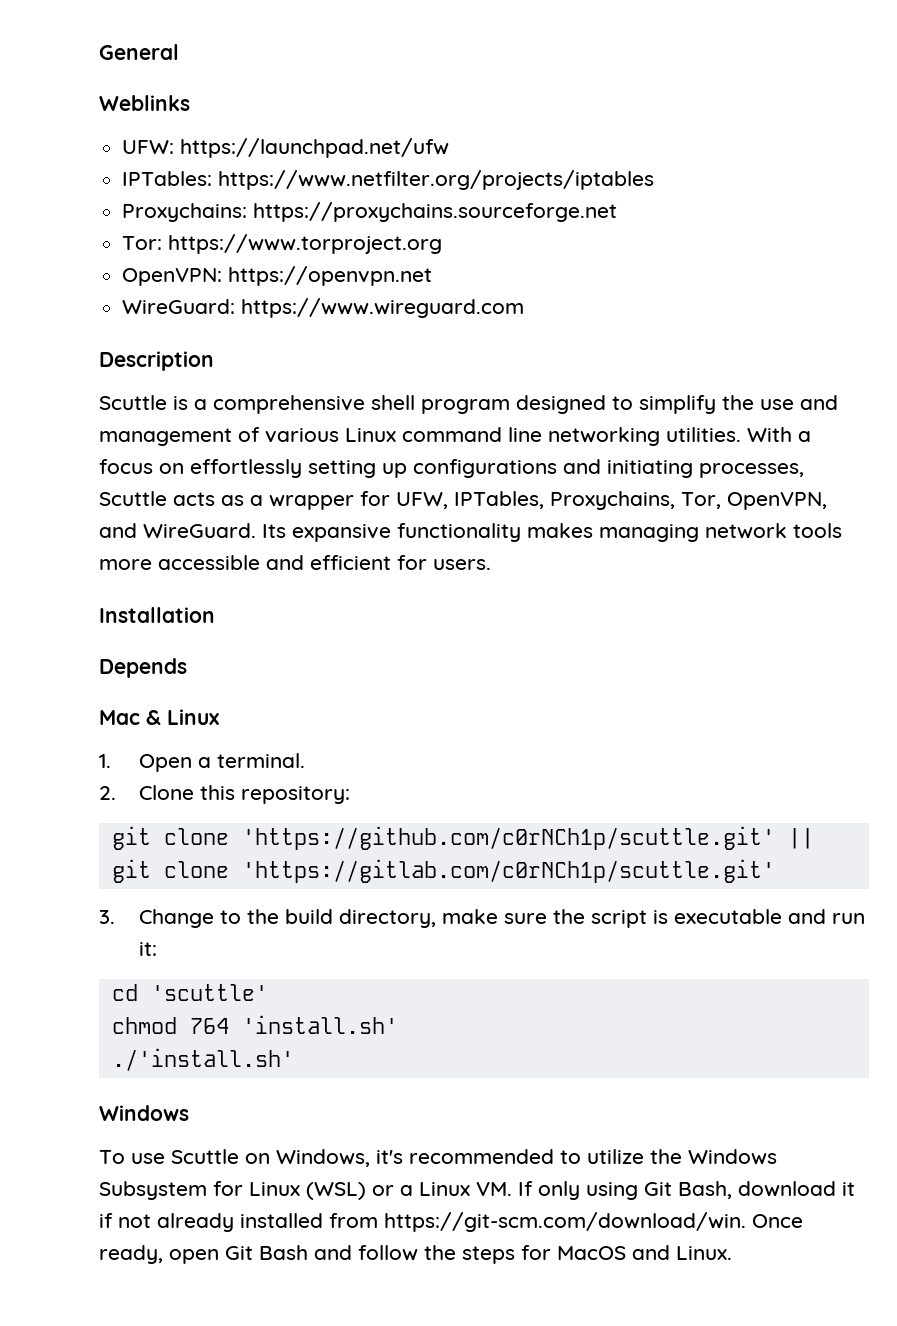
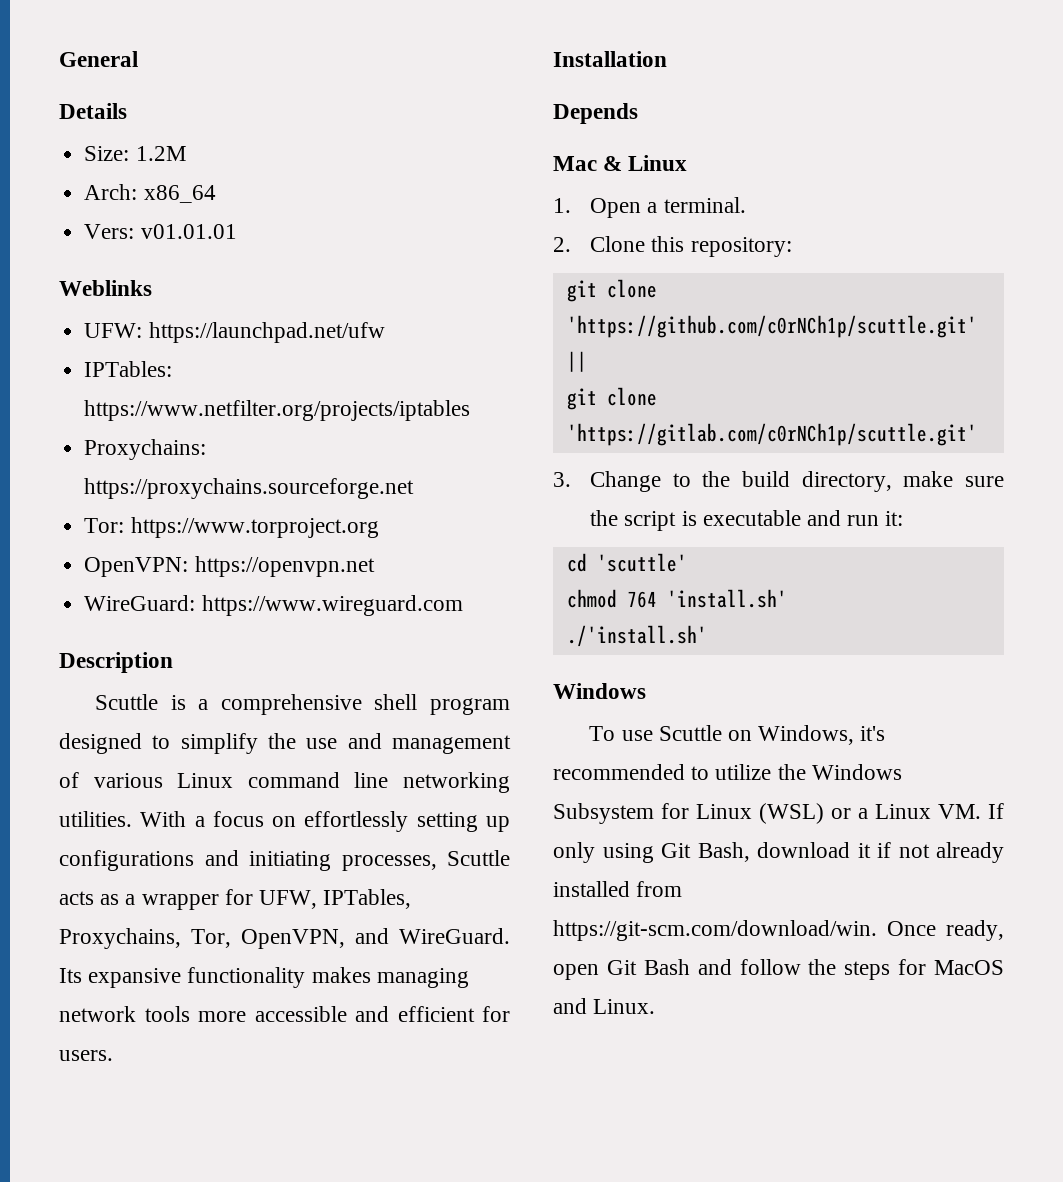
+ Details
+ Size: 1.2M
+ Arch: x86_64
+ Vers: v01.01.01

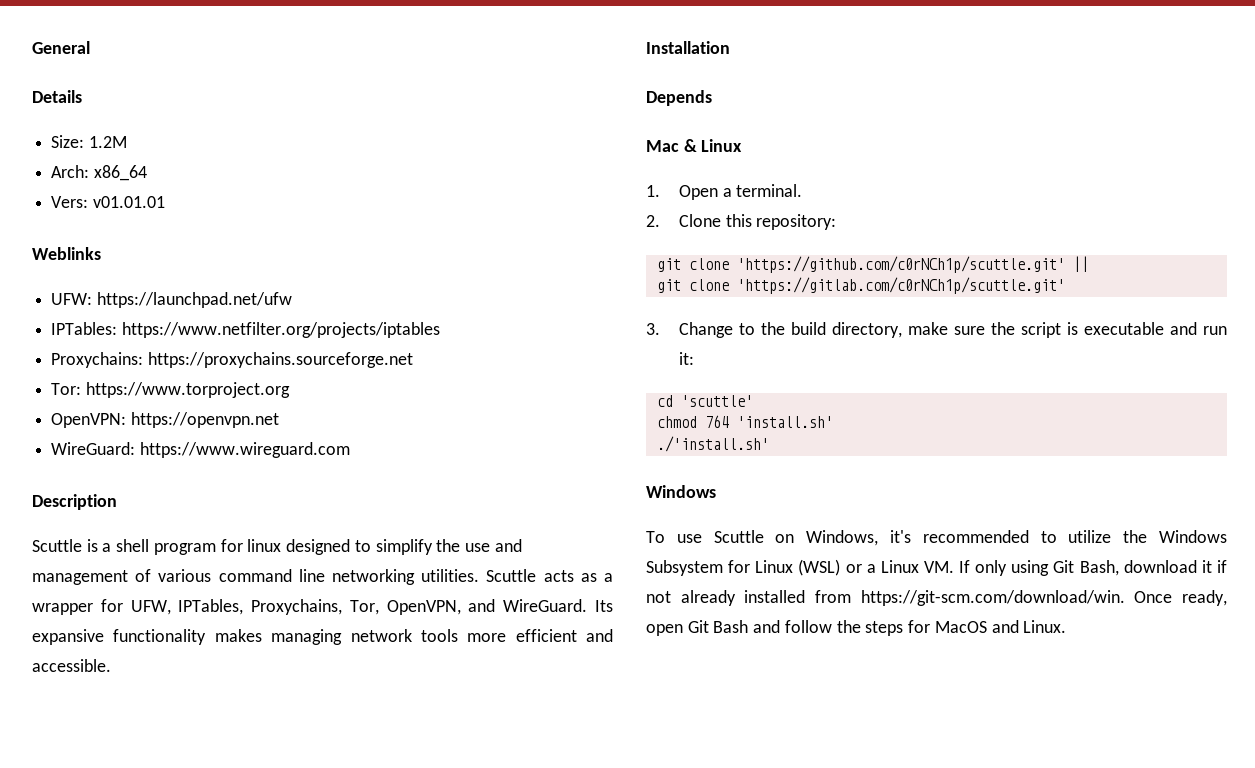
- Scuttle is a comprehensive shell program designed to simplify the use and management of various Linux command line networking utilities.
+ Scuttle is a shell program for linux designed to simplify the use and management of various command line networking utilities.
- With a focus on effortlessly setting up configurations and initiating processes, Scuttle acts as a wrapper for UFW, IPTables, Proxychains, Tor, OpenVPN, and WireGuard.
+ Scuttle acts as a wrapper for UFW, IPTables, Proxychains, Tor, OpenVPN, and WireGuard.
- Its expansive functionality makes managing network tools more accessible and efficient for users.
+ Its expansive functionality makes managing network tools more efficient and accessible.

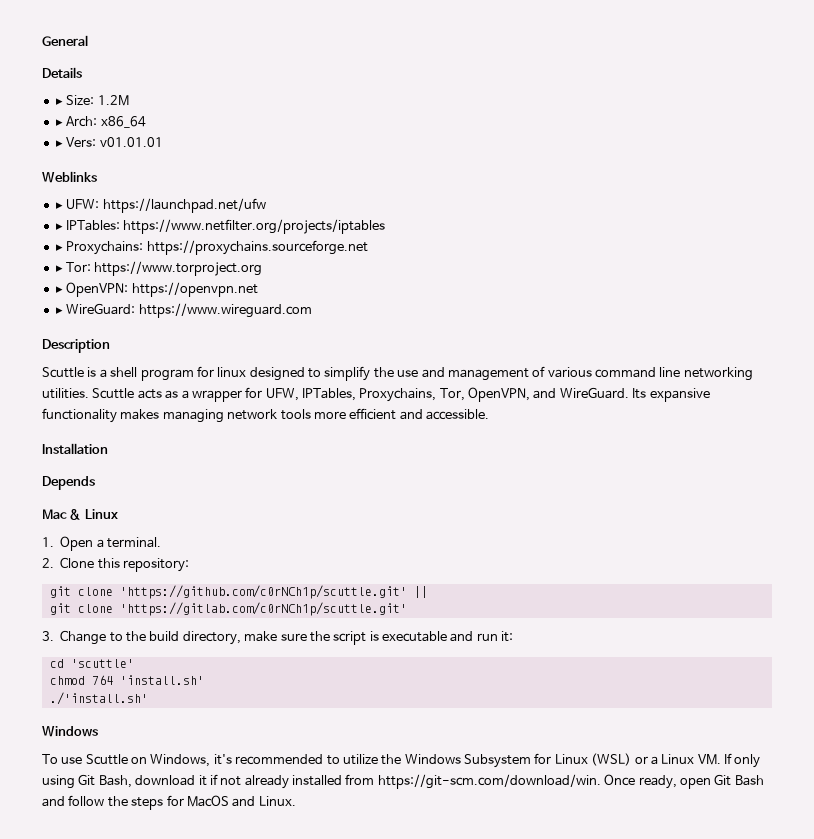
- Size: 1.2M
+ ▸ Size: 1.2M
- Arch: x86_64
+ ▸ Arch: x86_64
- Vers: v01.01.01
+ ▸ Vers: v01.01.01
- UFW: https://launchpad.net/ufw
+ ▸ UFW: https://launchpad.net/ufw
- IPTables: https://www.netfilter.org/projects/iptables
+ ▸ IPTables: https://www.netfilter.org/projects/iptables
- Proxychains: https://proxychains.sourceforge.net
+ ▸ Proxychains: https://proxychains.sourceforge.net
- Tor: https://www.torproject.org
+ ▸ Tor: https://www.torproject.org
- OpenVPN: https://openvpn.net
+ ▸ OpenVPN: https://openvpn.net
- WireGuard: https://www.wireguard.com
+ ▸ WireGuard: https://www.wireguard.com

